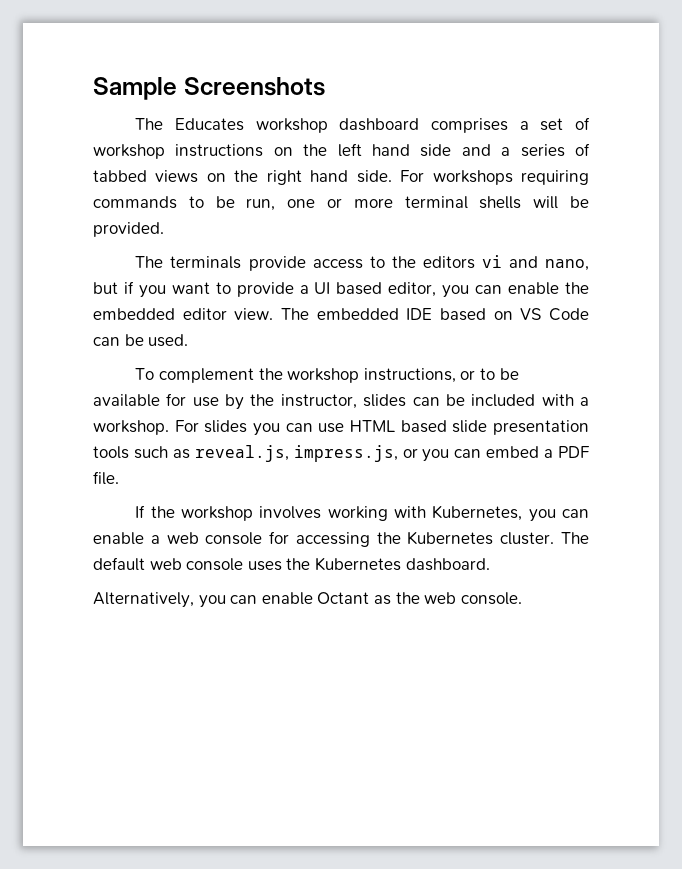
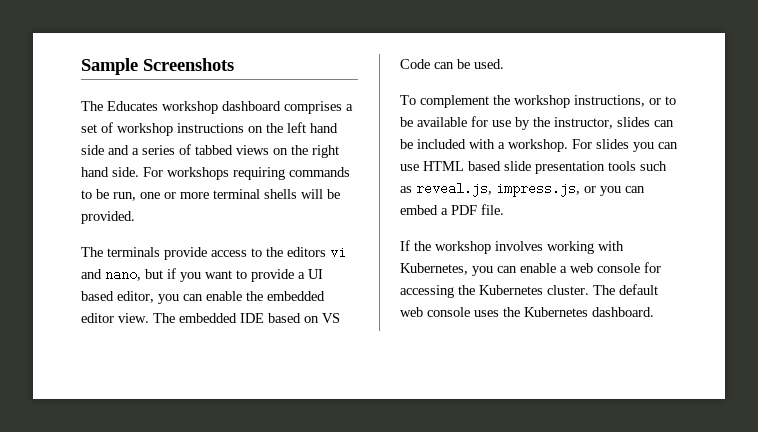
- Alternatively, you can enable Octant as the web console.

